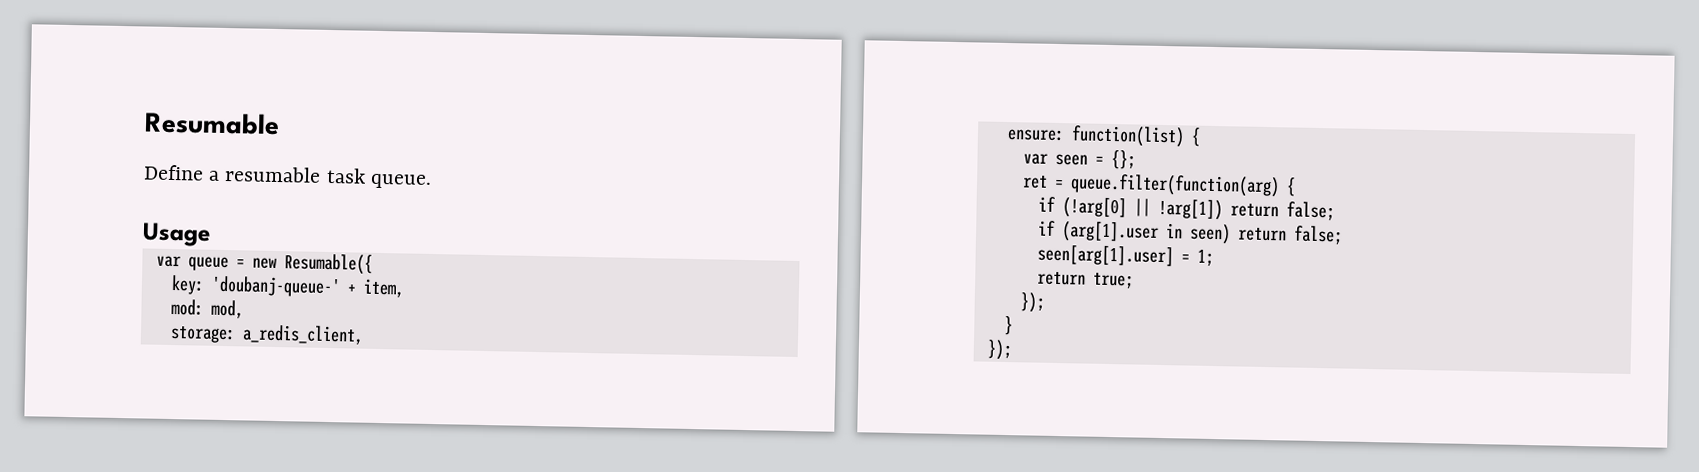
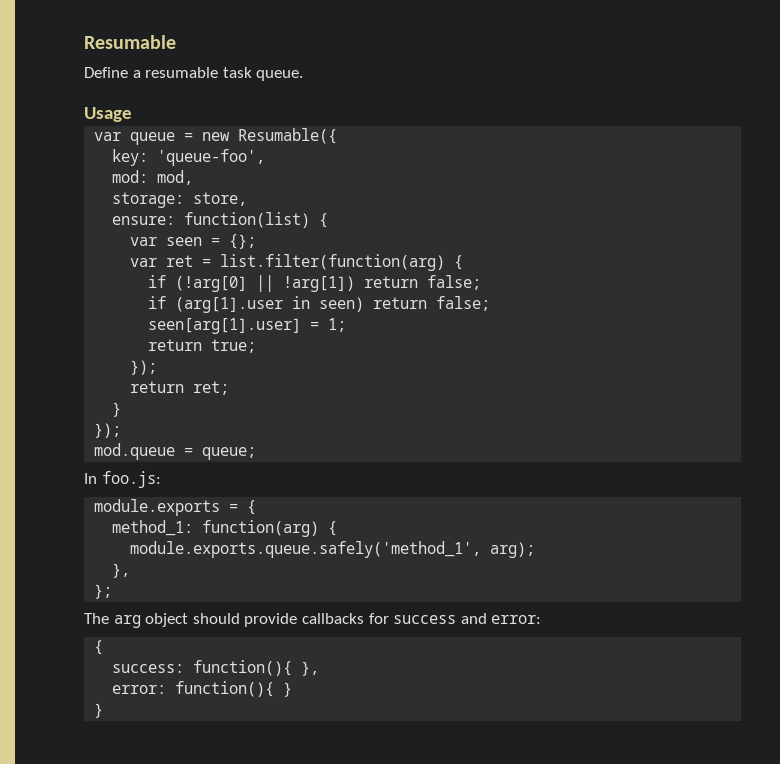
- key: 'doubanj-queue-' + item,
+ key: 'queue-foo',
- storage: a_redis_client,
+ storage: store,
- ret = queue.filter(function(arg) {
+ var ret = list.filter(function(arg) {
+ return ret;
+ mod.queue = queue;
+ In foo.js:
+ module.exports = {
+ method_1: function(arg) {
+ module.exports.queue.safely('method_1', arg);
+ },
+ };
+ The arg object should provide callbacks for success and error:
+ {
+ success: function(){ },
+ error: function(){ }
+ }

